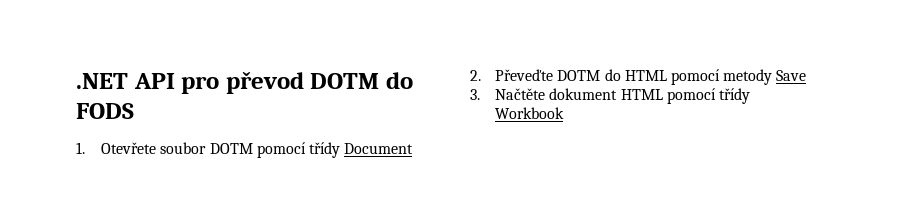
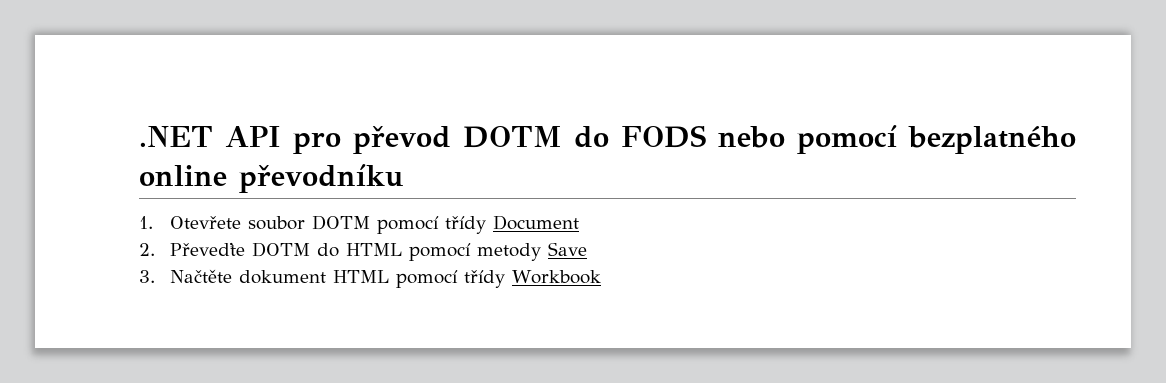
- .NET API pro převod DOTM do FODS
+ .NET API pro převod DOTM do FODS nebo pomocí bezplatného online převodníku

